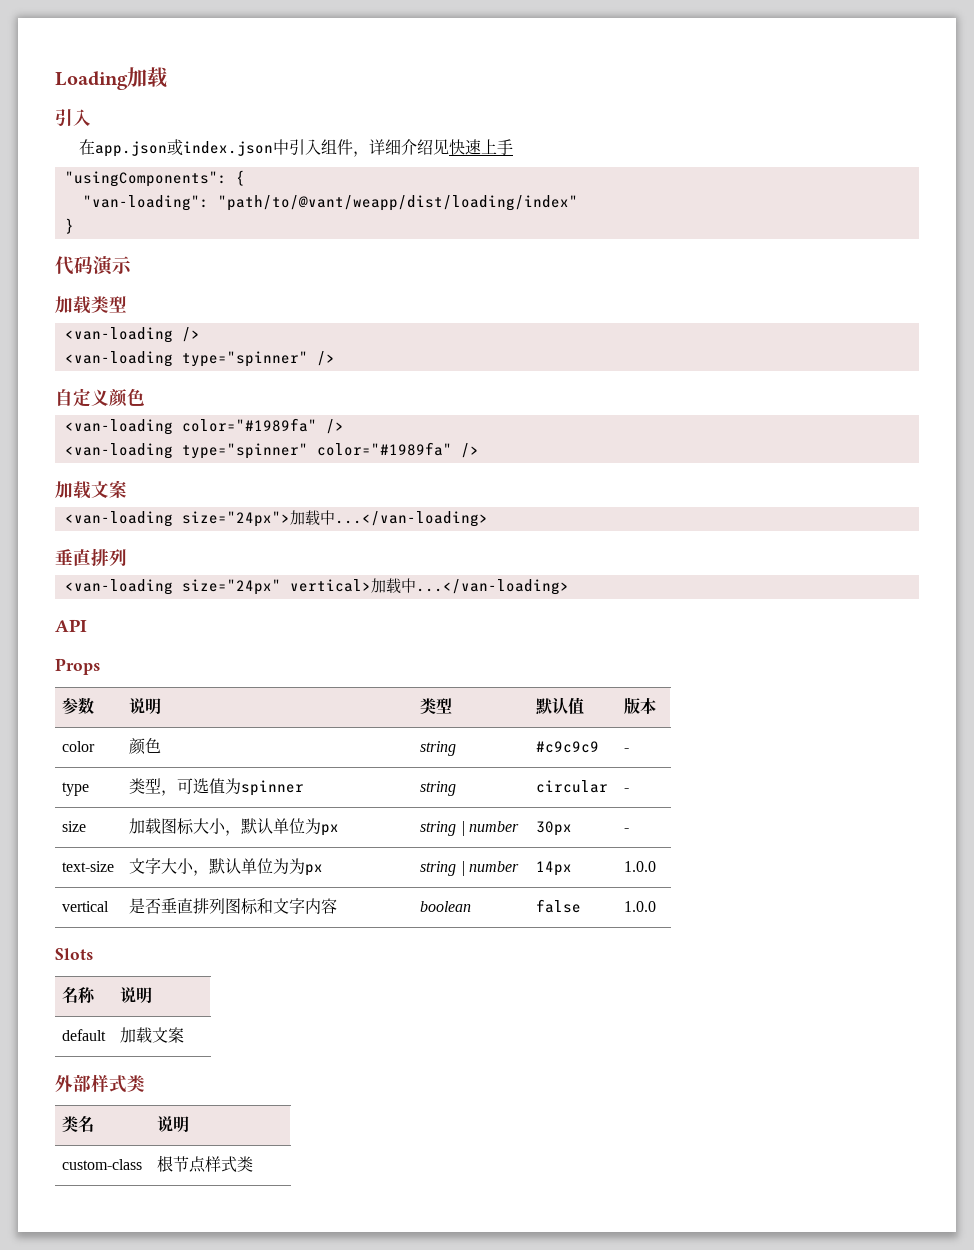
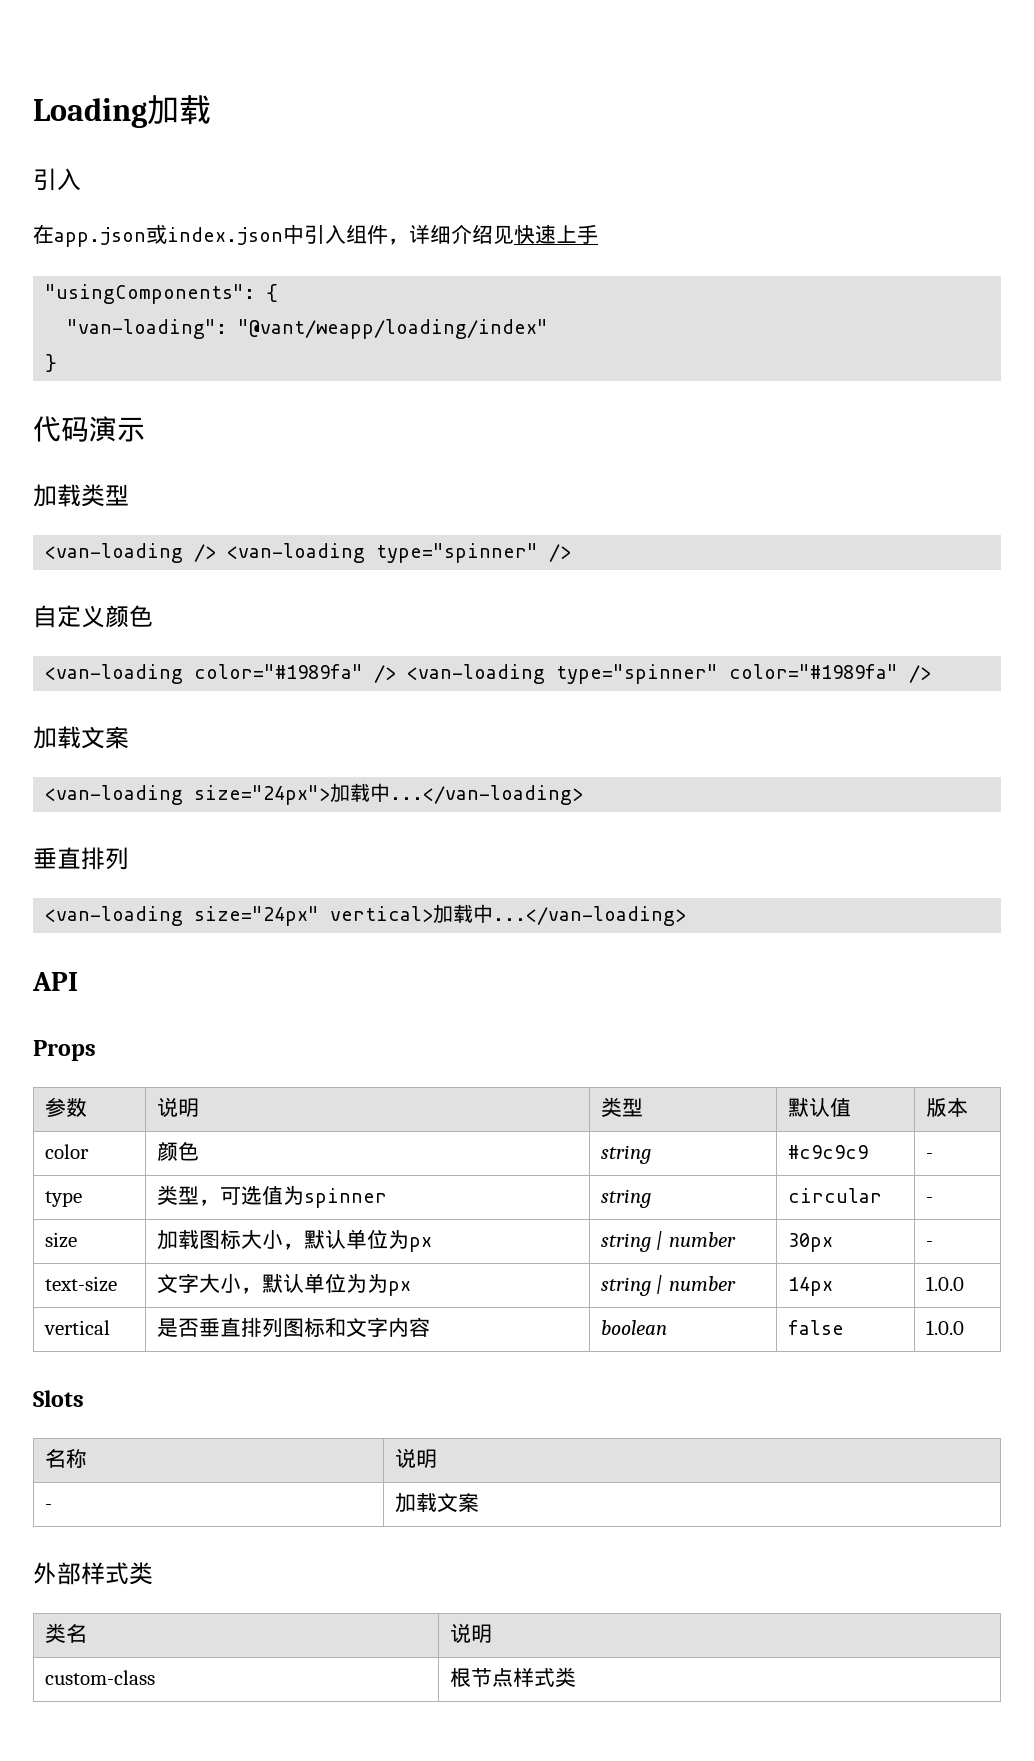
- "van-loading": "path/to/@vant/weapp/dist/loading/index"
+ "van-loading": "@vant/weapp/loading/index"
- <van-loading />
- <van-loading type="spinner" />
+ <van-loading /> <van-loading type="spinner" />
- <van-loading color="#1989fa" />
- <van-loading type="spinner" color="#1989fa" />
+ <van-loading color="#1989fa" /> <van-loading type="spinner" color="#1989fa" />
- default | 加载文案
+ - | 加载文案

